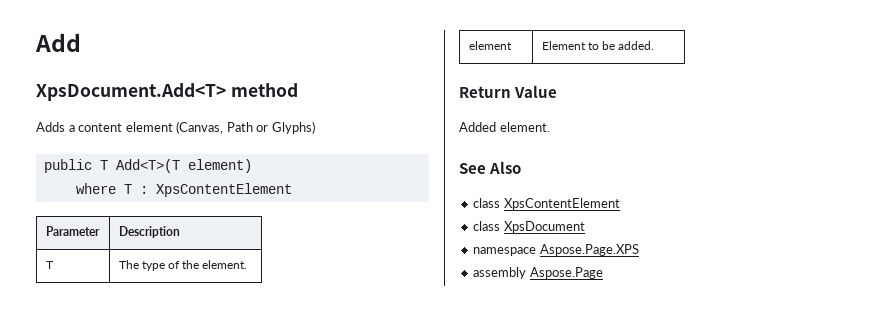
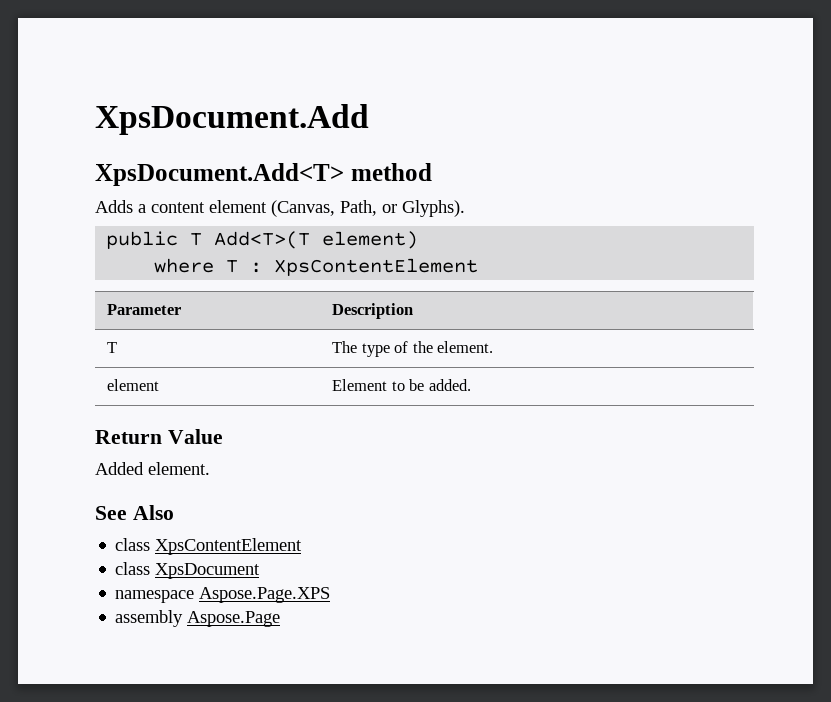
- Add
+ XpsDocument.Add
- Adds a content element (Canvas, Path or Glyphs)
+ Adds a content element (Canvas, Path, or Glyphs).

